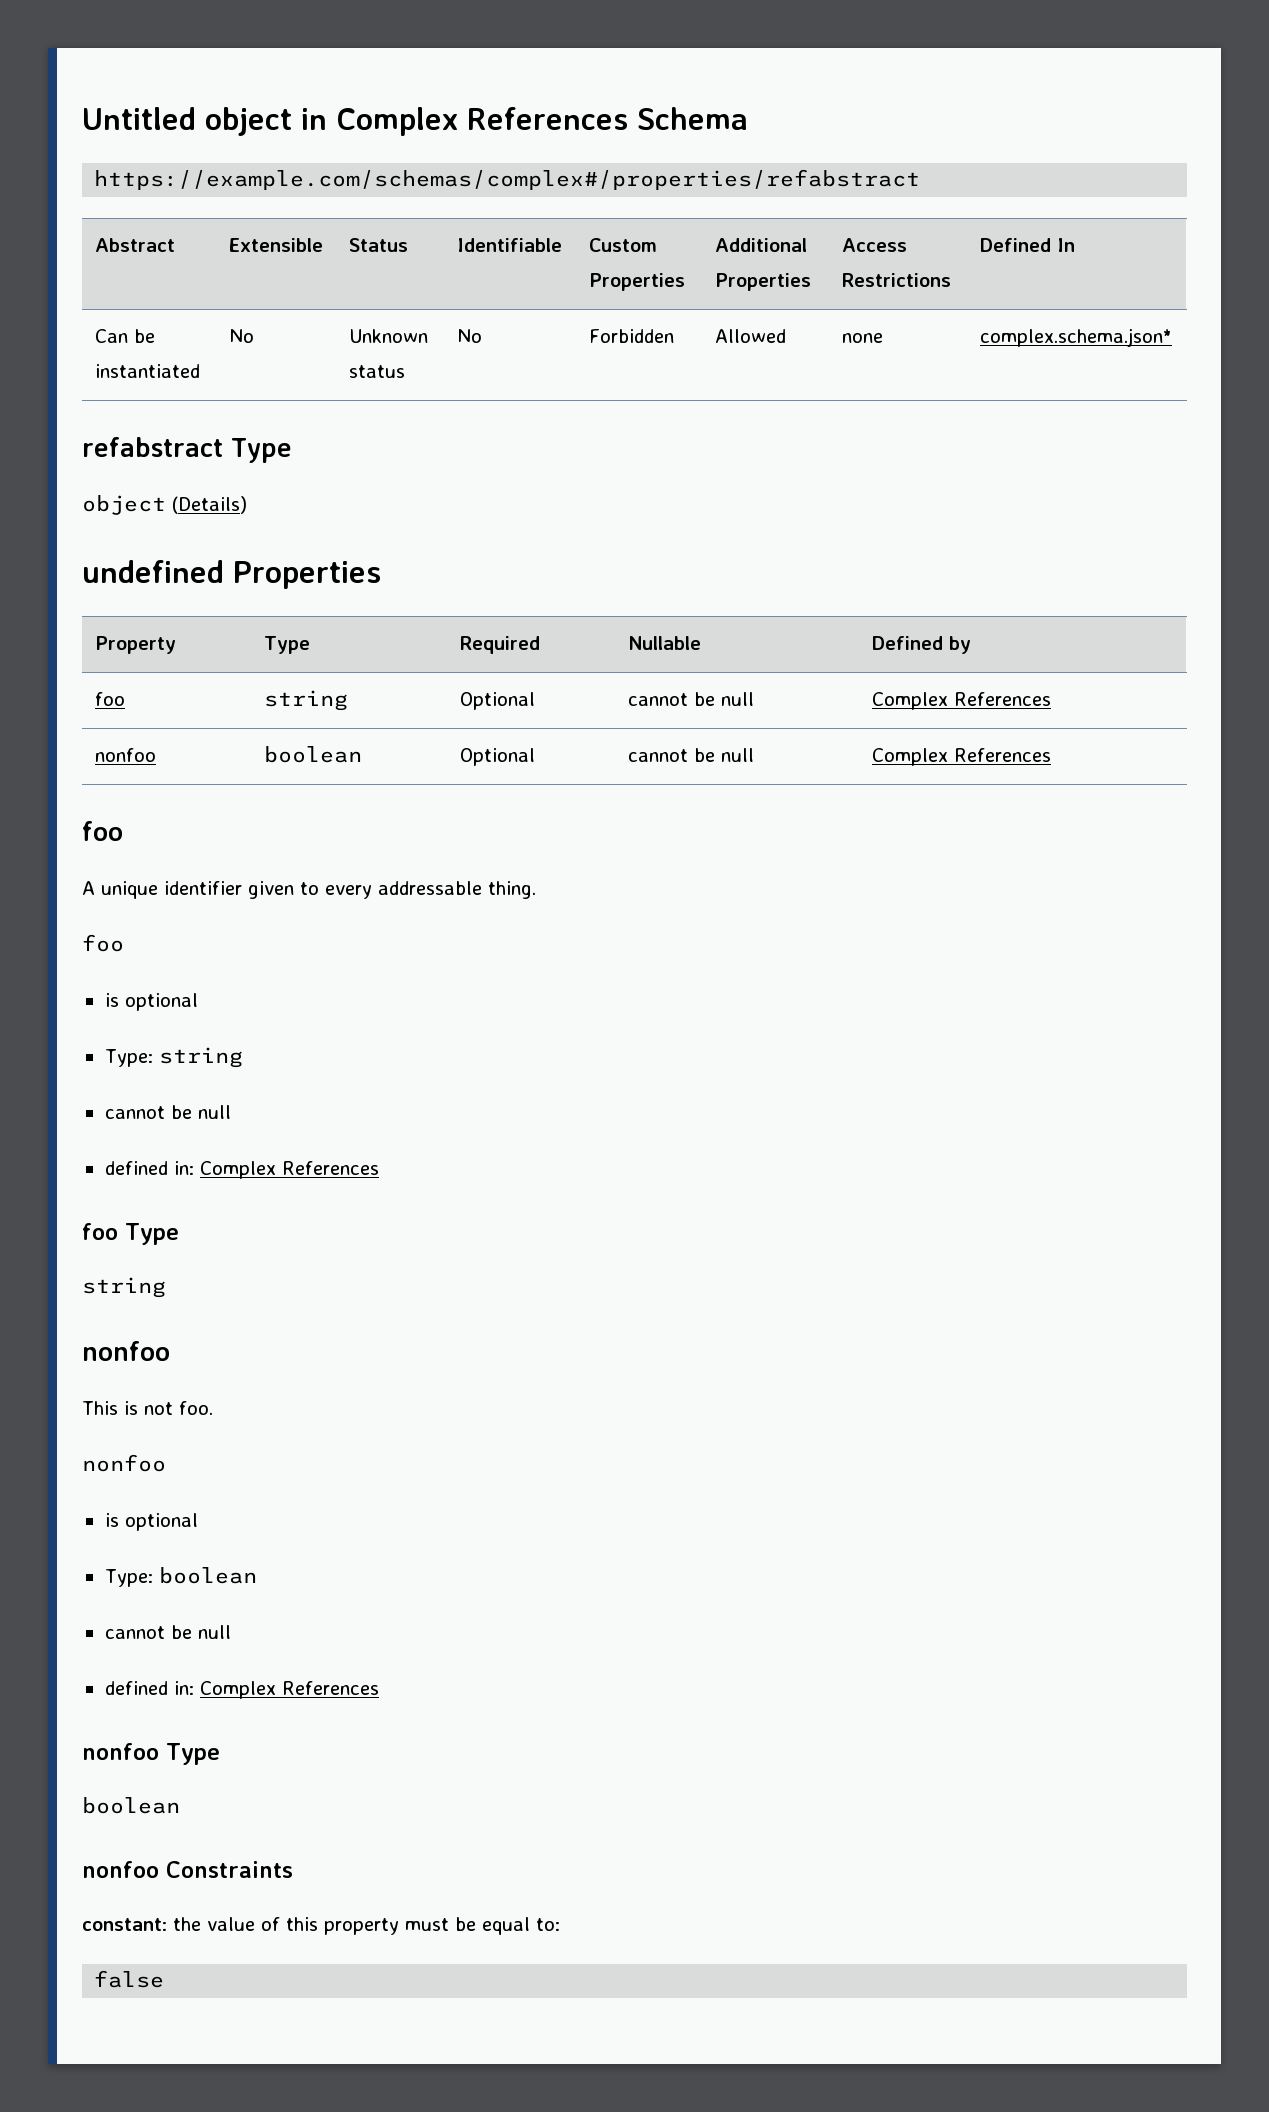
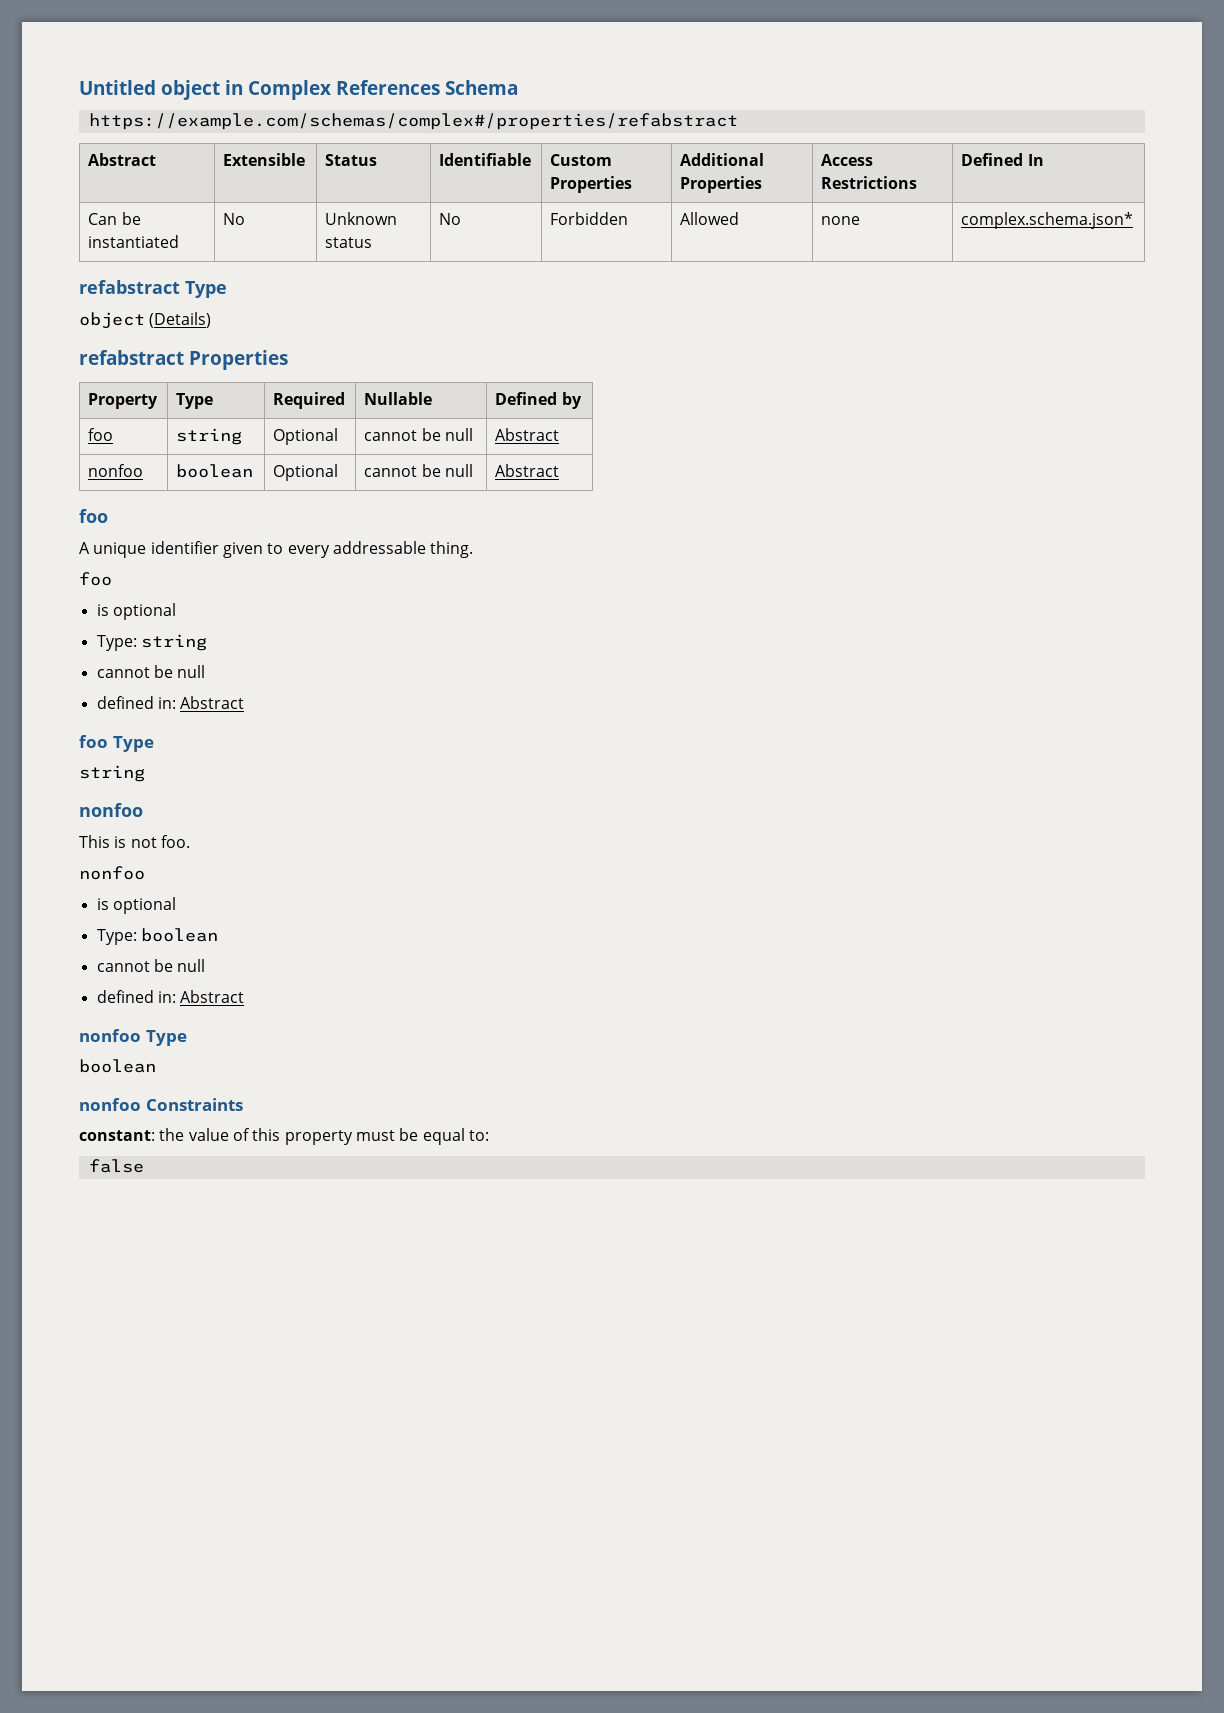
- undefined Properties
+ refabstract Properties
- foo | string | Optional | cannot be null | Complex References
+ foo | string | Optional | cannot be null | Abstract
- nonfoo | boolean | Optional | cannot be null | Complex References
+ nonfoo | boolean | Optional | cannot be null | Abstract
  Type: string
  cannot be null
- defined in: Complex References
+ defined in: Abstract
  Type: boolean
  cannot be null
- defined in: Complex References
+ defined in: Abstract

